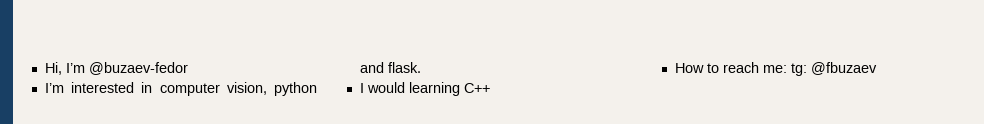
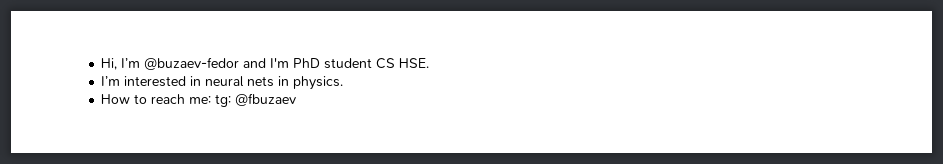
- Hi, I’m @buzaev-fedor
- I’m interested in computer vision, python and flask.
- I would learning C++
+ Hi, I’m @buzaev-fedor and I'm PhD student CS HSE.
+ I’m interested in neural nets in physics.

